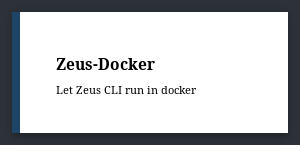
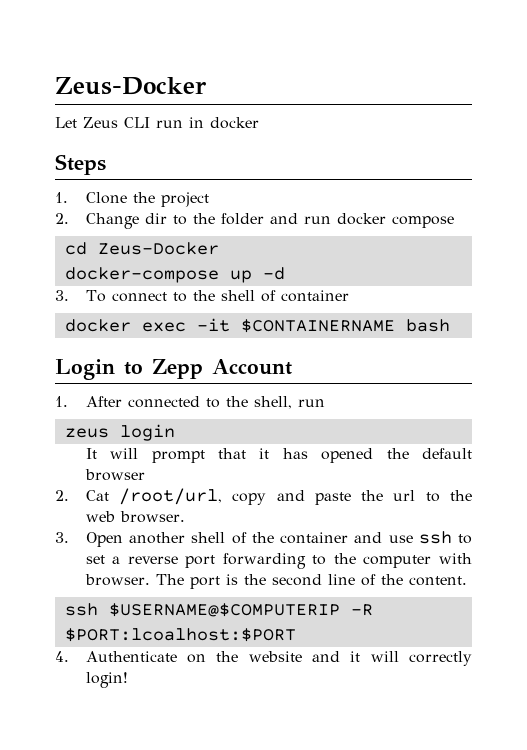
+ Steps
+ 1. Clone the project
+ 2. Change dir to the folder and run docker compose
+ cd Zeus-Docker
+ docker-compose up -d
+ 3. To connect to the shell of container
+ docker exec -it $CONTAINERNAME bash
+ Login to Zepp Account
+ 1. After connected to the shell, run
+ zeus login
+ It will prompt that it has opened the default browser
+ 2. Cat /root/url, copy and paste the url to the web browser.
+ 3. Open another shell of the container and use ssh to set a reverse port forwarding to the computer with browser. The port is the second line of the content.
+ ssh $USERNAME@$COMPUTERIP -R $PORT:lcoalhost:$PORT
+ 4. Authenticate on the website and it will correctly login!

